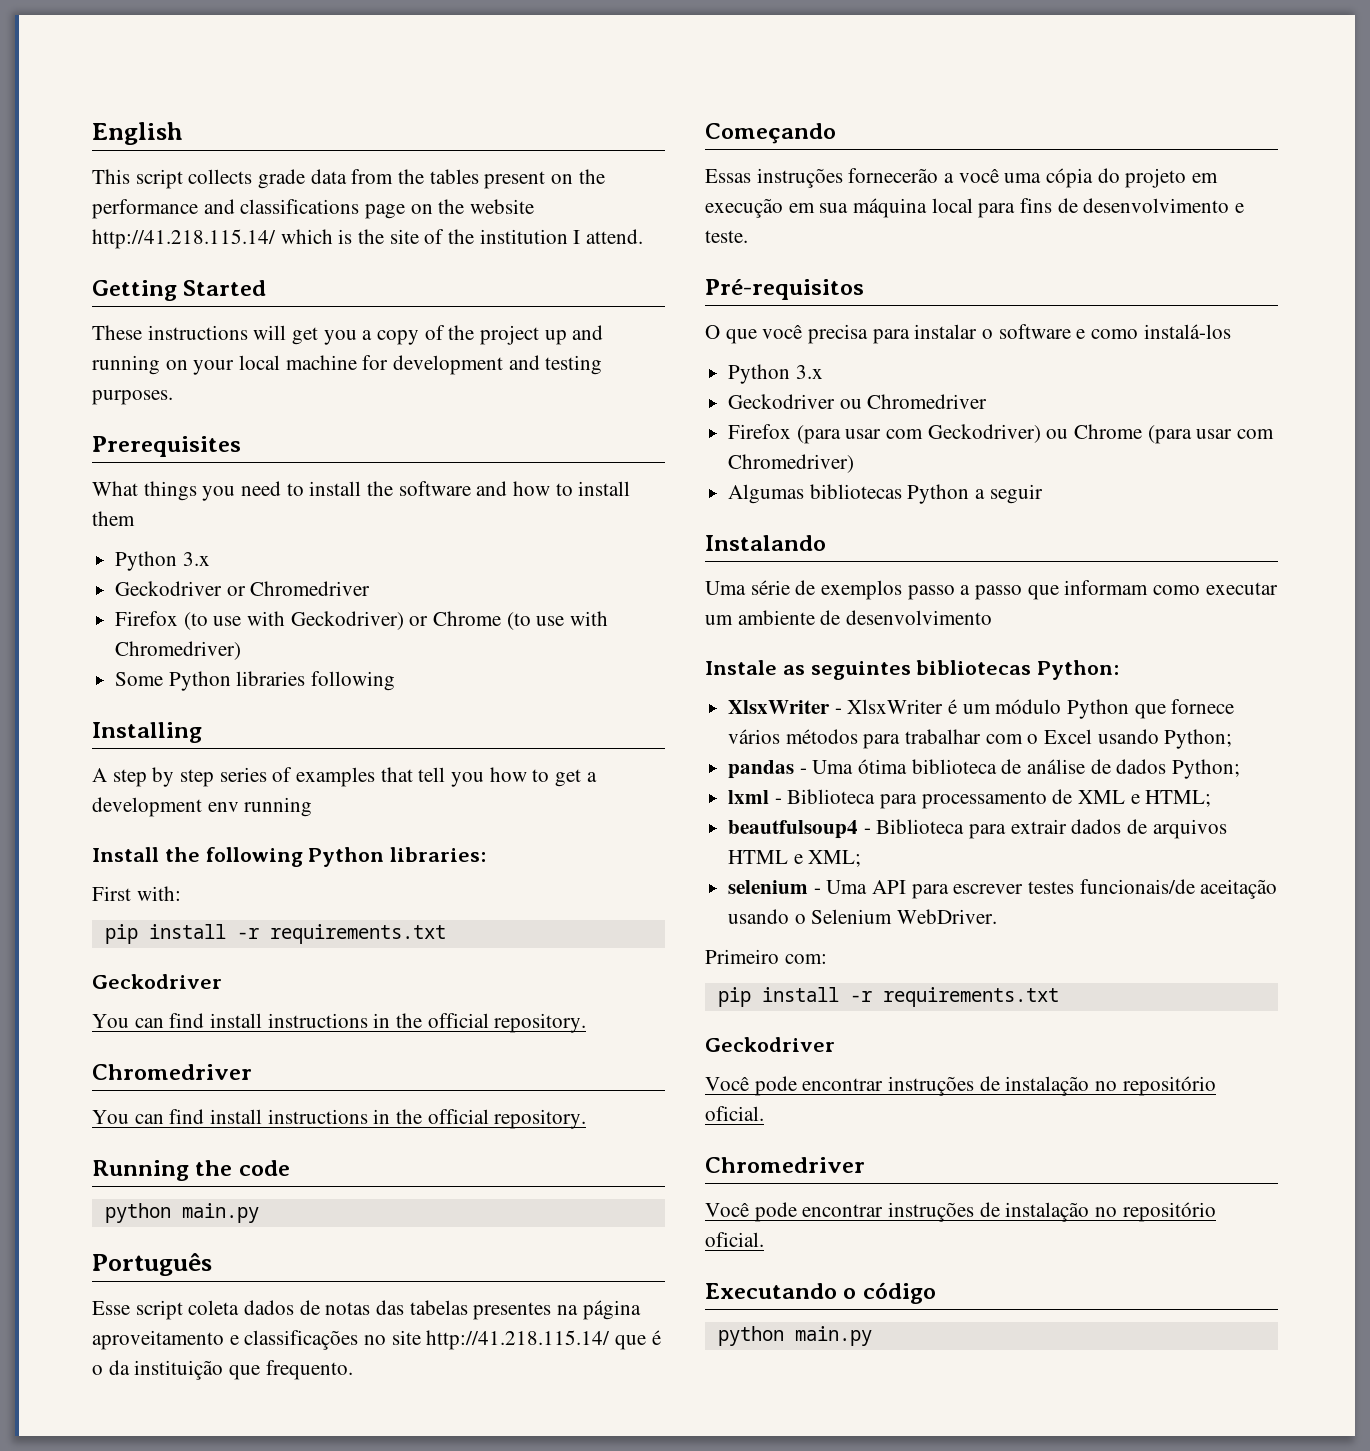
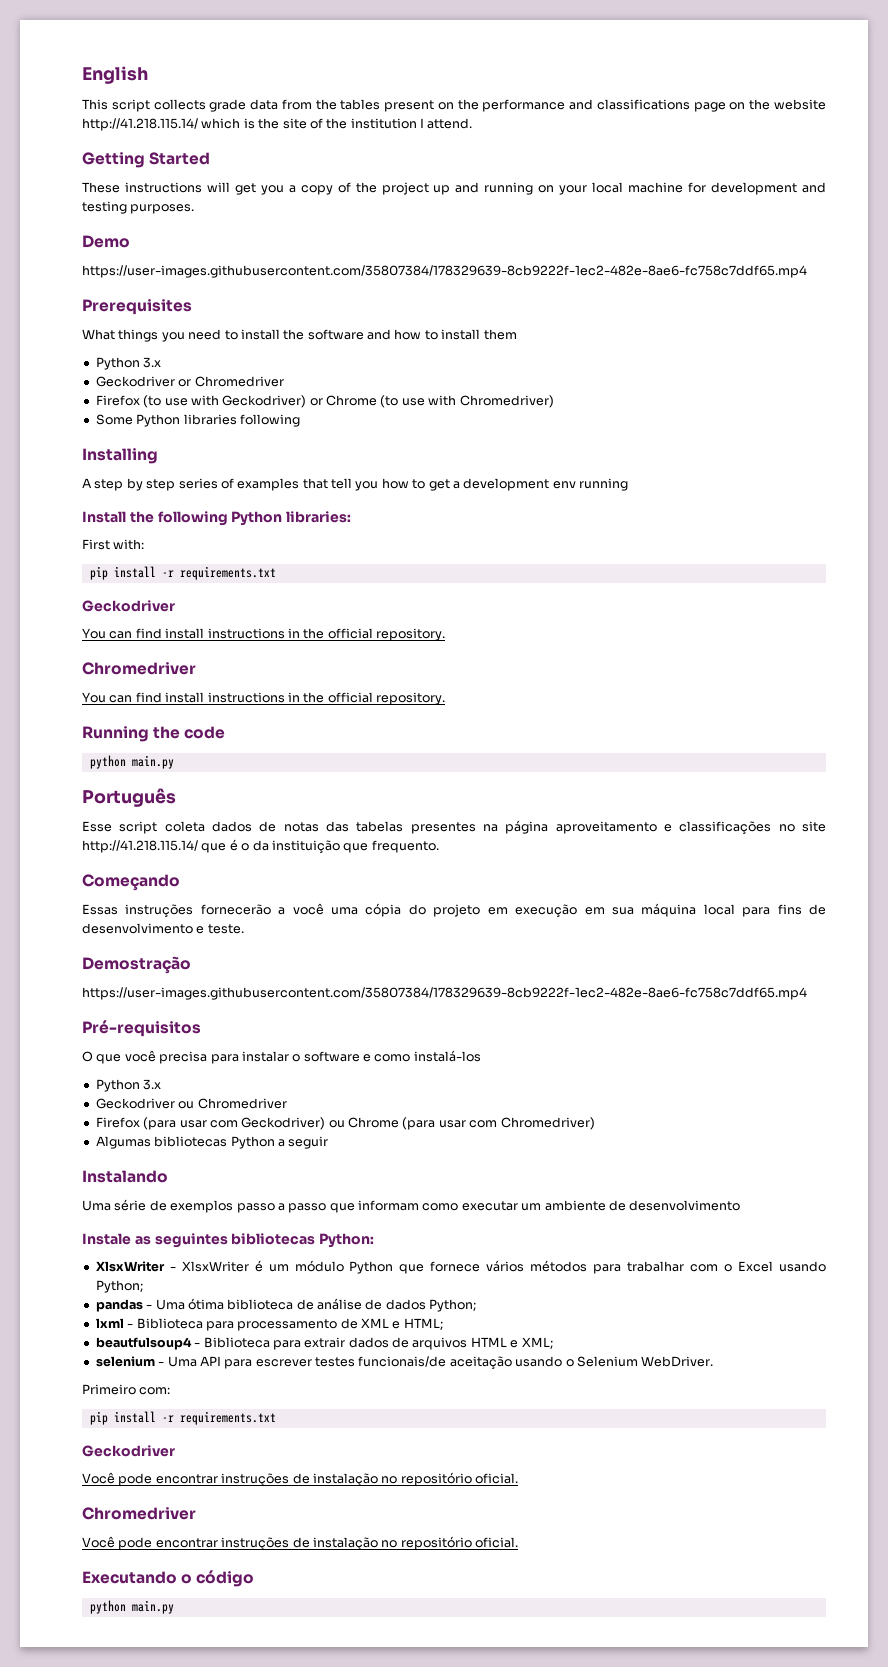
+ Demo
+ https://user-images.githubusercontent.com/35807384/178329639-8cb9222f-1ec2-482e-8ae6-fc758c7ddf65.mp4
+ Demostração
+ https://user-images.githubusercontent.com/35807384/178329639-8cb9222f-1ec2-482e-8ae6-fc758c7ddf65.mp4

